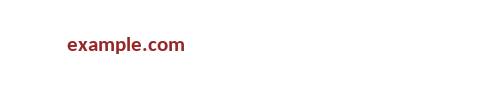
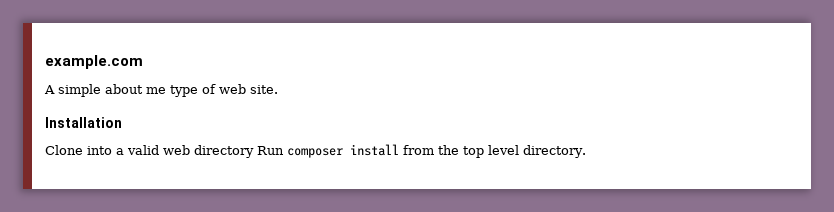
+ A simple about me type of web site.
+ Installation
+ Clone into a valid web directory Run composer install from the top level directory.

